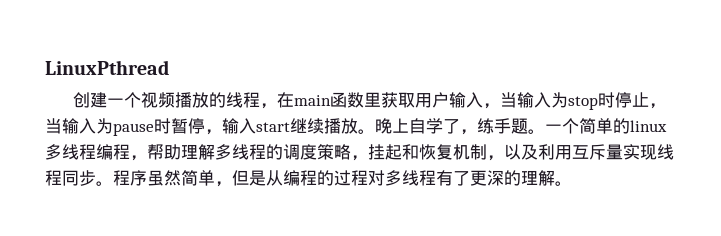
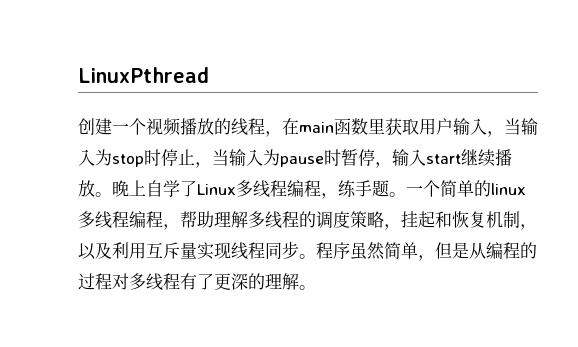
- 晚上自学了，练手题。
+ 晚上自学了Linux多线程编程，练手题。

